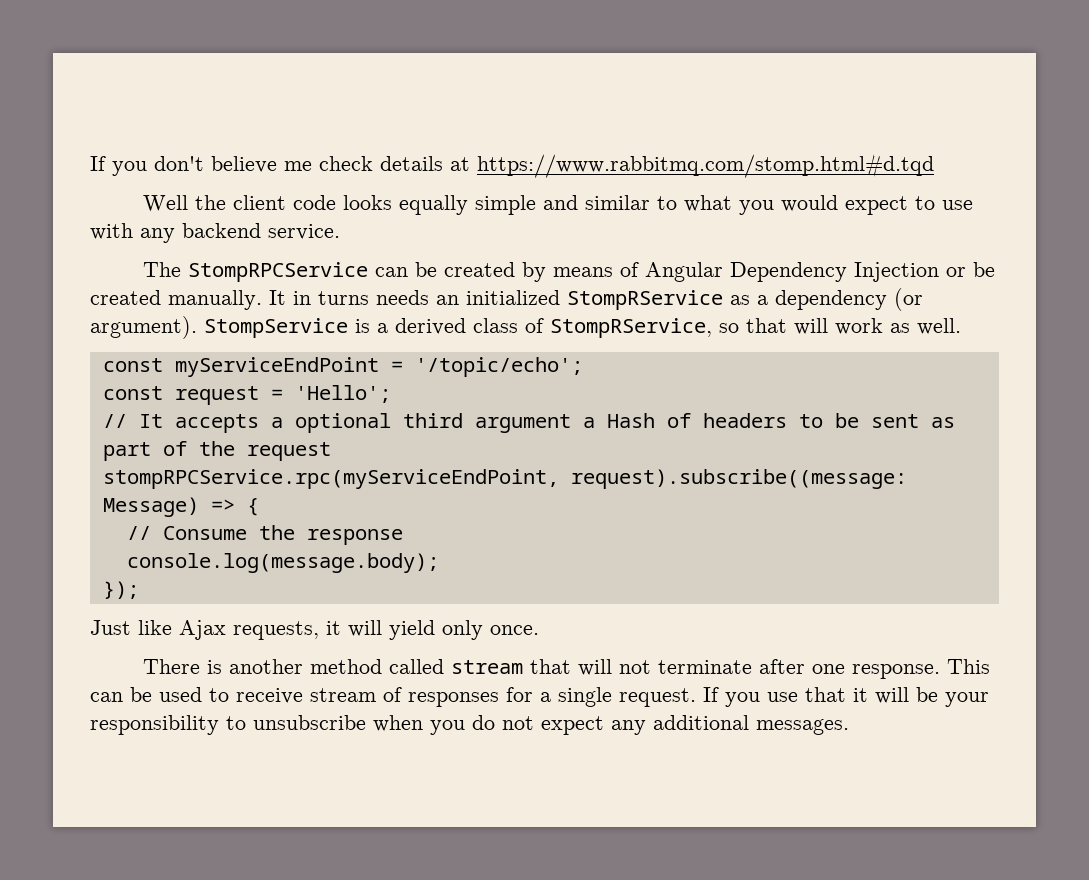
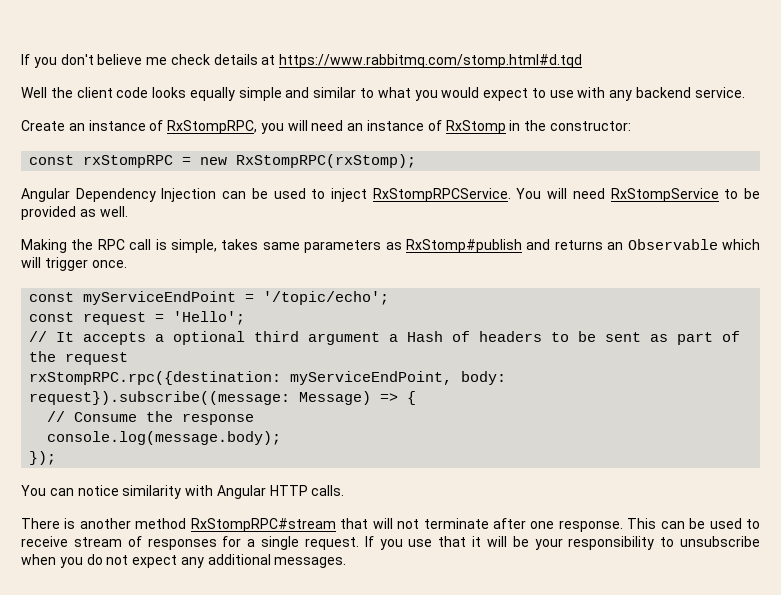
- The StompRPCService can be created by means of Angular Dependency Injection or be created manually. It in turns needs an initialized StompRService as a dependency (or argument). StompService is a derived class of StompRService, so that will work as well.
+ Create an instance of RxStompRPC, you will need an instance of RxStomp in the constructor:
+ const rxStompRPC = new RxStompRPC(rxStomp);
+ Angular Dependency Injection can be used to inject RxStompRPCService. You will need RxStompService to be provided as well.
+ Making the RPC call is simple, takes same parameters as RxStomp#publish and returns an Observable which will trigger once.
- stompRPCService.rpc(myServiceEndPoint, request).subscribe((message: Message) => {
+ rxStompRPC.rpc({destination: myServiceEndPoint, body: request}).subscribe((message: Message) => {
- Just like Ajax requests, it will yield only once.
+ You can notice similarity with Angular HTTP calls.
- There is another method called stream that will not terminate after one response.
+ There is another method RxStompRPC#stream that will not terminate after one response.

